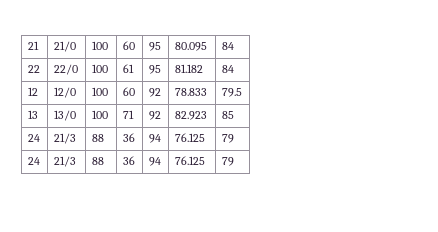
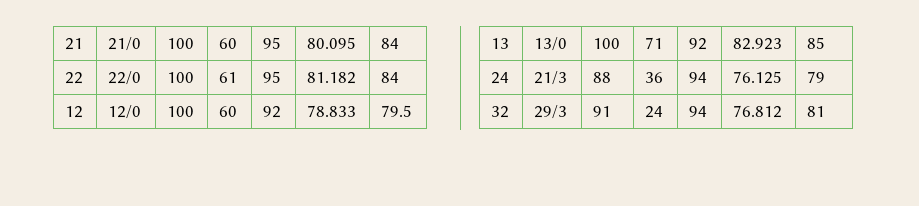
  13 | 13/0 | 100 | 71 | 92 | 82.923 | 85
  24 | 21/3 | 88 | 36 | 94 | 76.125 | 79
- 24 | 21/3 | 88 | 36 | 94 | 76.125 | 79
+ 32 | 29/3 | 91 | 24 | 94 | 76.812 | 81

